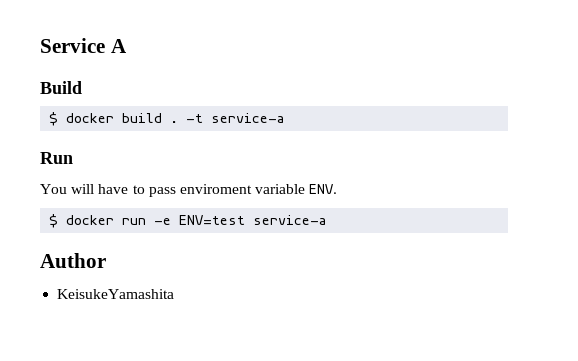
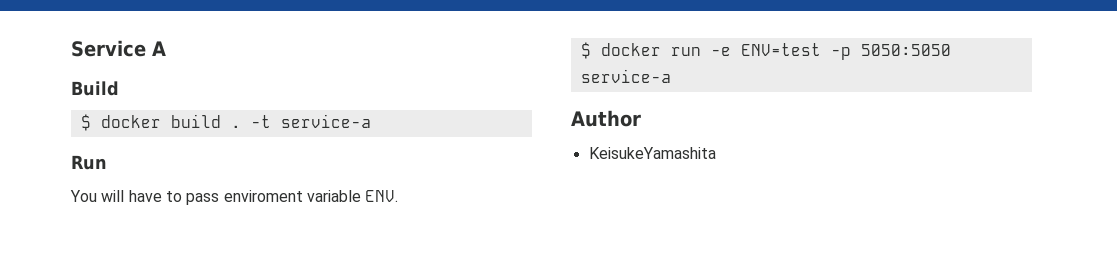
- $ docker run -e ENV=test service-a
+ $ docker run -e ENV=test -p 5050:5050 service-a

